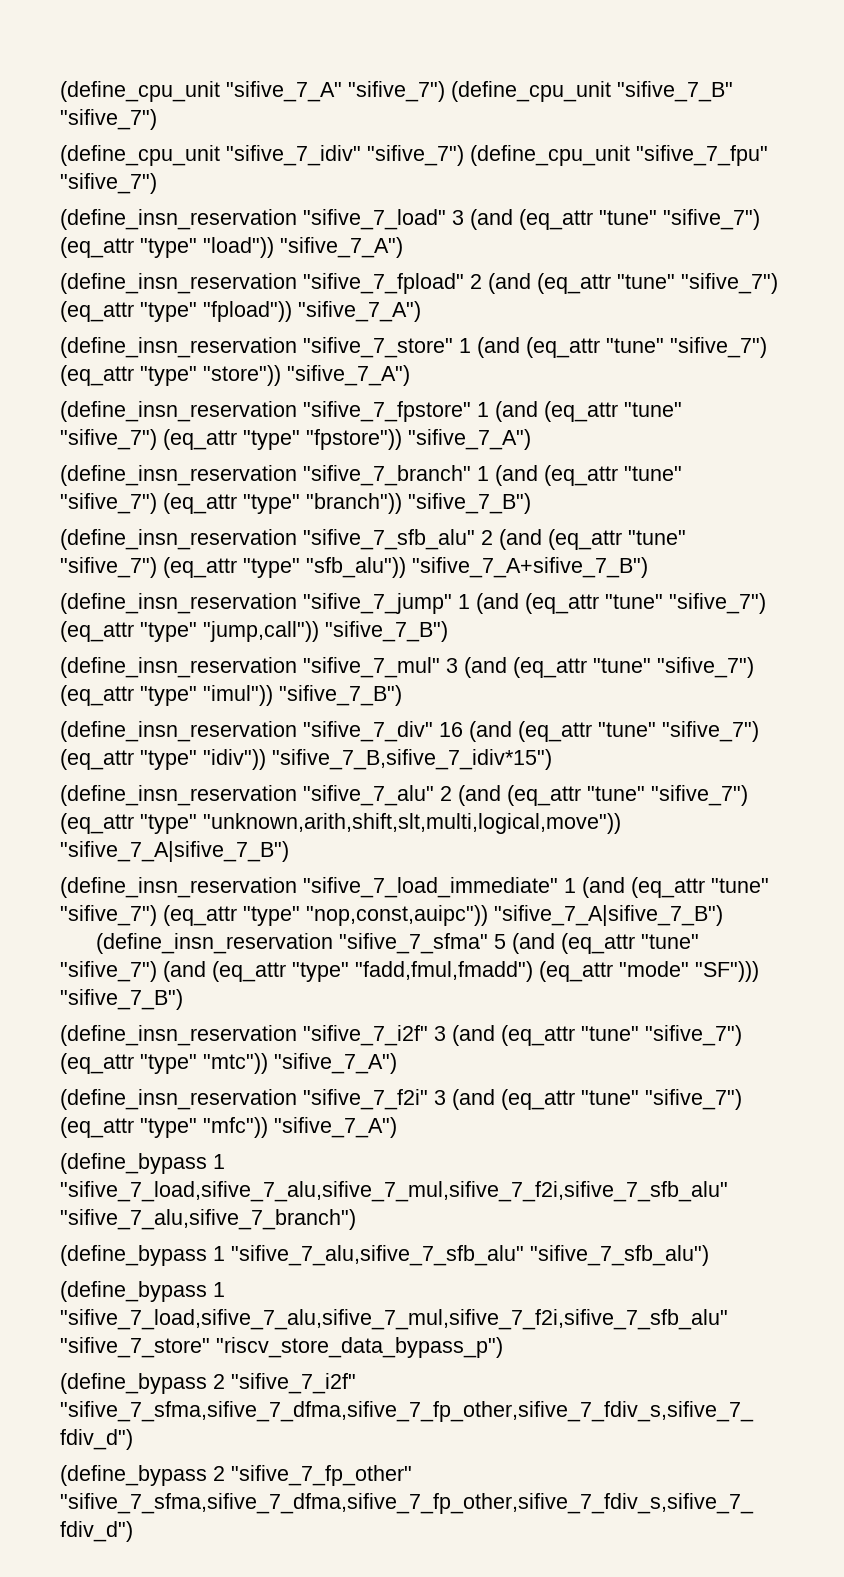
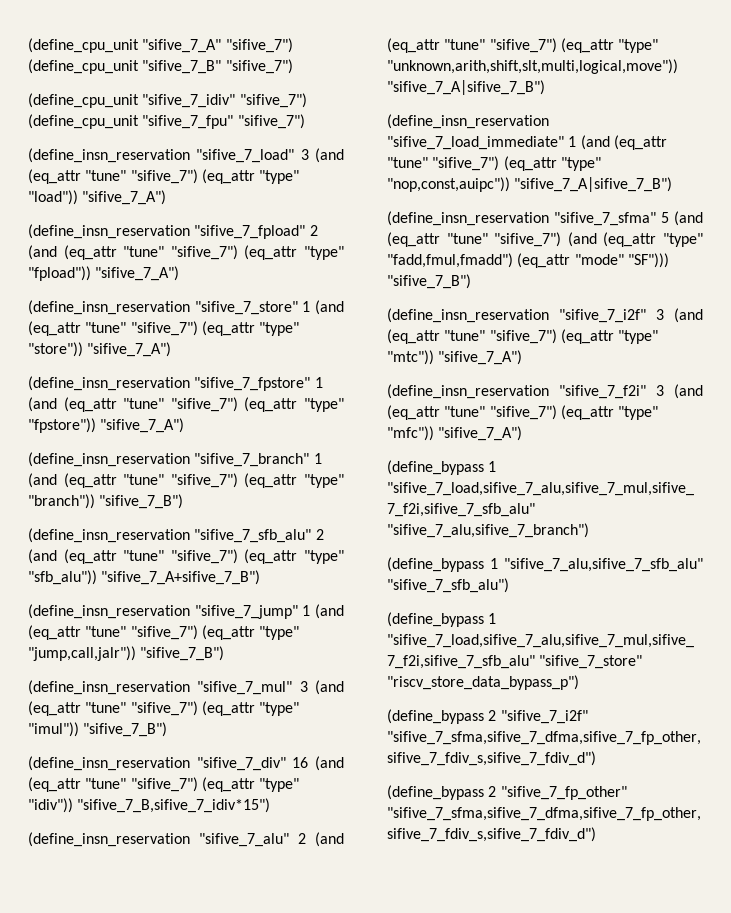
- (define_insn_reservation "sifive_7_jump" 1 (and (eq_attr "tune" "sifive_7") (eq_attr "type" "jump,call")) "sifive_7_B")
+ (define_insn_reservation "sifive_7_jump" 1 (and (eq_attr "tune" "sifive_7") (eq_attr "type" "jump,call,jalr")) "sifive_7_B")

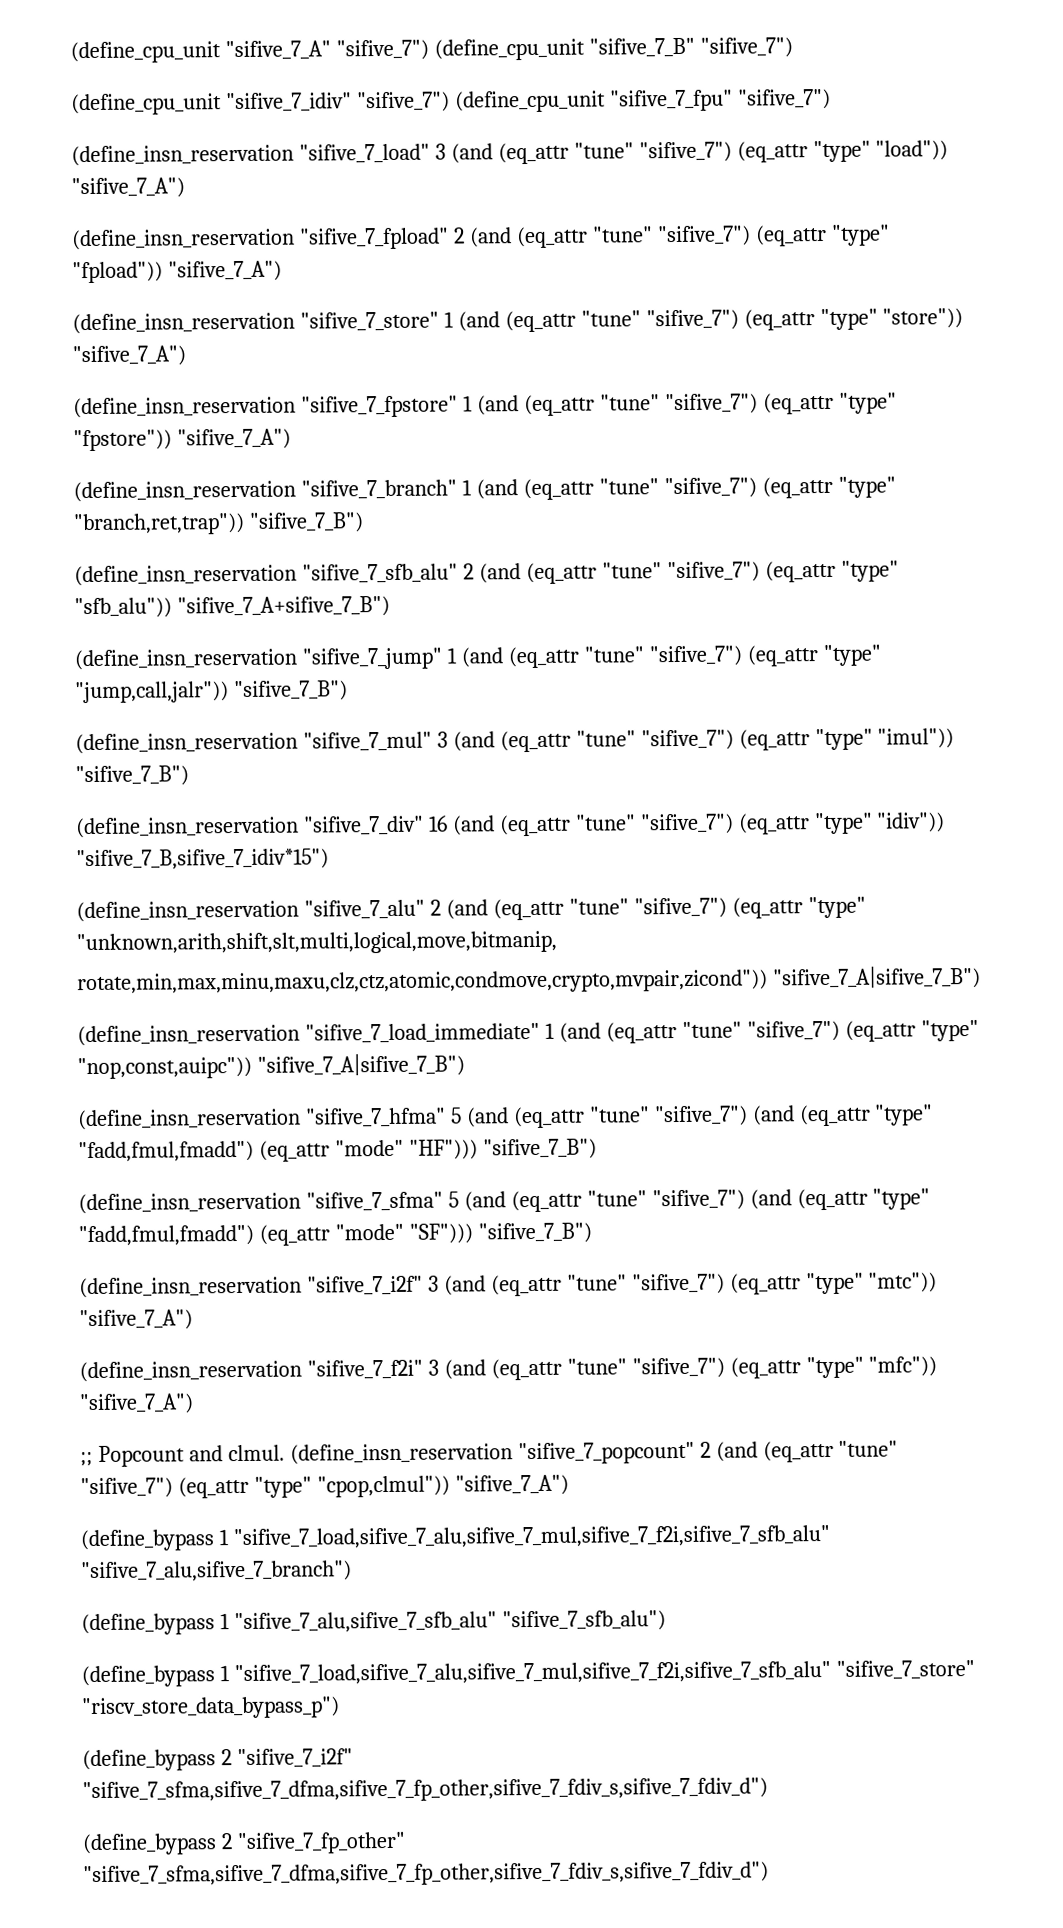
- (define_insn_reservation "sifive_7_branch" 1 (and (eq_attr "tune" "sifive_7") (eq_attr "type" "branch")) "sifive_7_B")
+ (define_insn_reservation "sifive_7_branch" 1 (and (eq_attr "tune" "sifive_7") (eq_attr "type" "branch,ret,trap")) "sifive_7_B")
- (define_insn_reservation "sifive_7_alu" 2 (and (eq_attr "tune" "sifive_7") (eq_attr "type" "unknown,arith,shift,slt,multi,logical,move")) "sifive_7_A|sifive_7_B")
+ (define_insn_reservation "sifive_7_alu" 2 (and (eq_attr "tune" "sifive_7") (eq_attr "type" "unknown,arith,shift,slt,multi,logical,move,bitmanip,
+ rotate,min,max,minu,maxu,clz,ctz,atomic,condmove,crypto,mvpair,zicond")) "sifive_7_A|sifive_7_B")
+ (define_insn_reservation "sifive_7_hfma" 5 (and (eq_attr "tune" "sifive_7") (and (eq_attr "type" "fadd,fmul,fmadd") (eq_attr "mode" "HF"))) "sifive_7_B")
+ ;; Popcount and clmul. (define_insn_reservation "sifive_7_popcount" 2 (and (eq_attr "tune" "sifive_7") (eq_attr "type" "cpop,clmul")) "sifive_7_A")

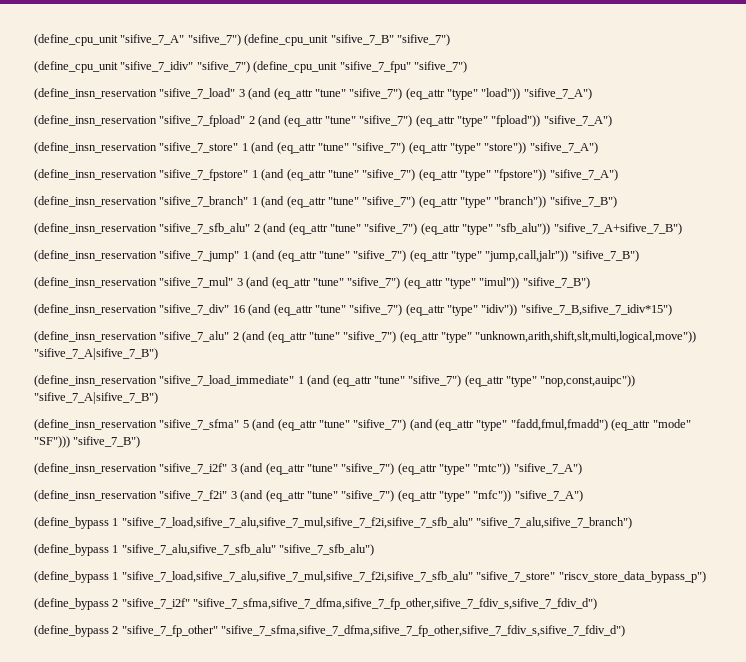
- (define_insn_reservation "sifive_7_branch" 1 (and (eq_attr "tune" "sifive_7") (eq_attr "type" "branch,ret,trap")) "sifive_7_B")
+ (define_insn_reservation "sifive_7_branch" 1 (and (eq_attr "tune" "sifive_7") (eq_attr "type" "branch")) "sifive_7_B")
- (define_insn_reservation "sifive_7_alu" 2 (and (eq_attr "tune" "sifive_7") (eq_attr "type" "unknown,arith,shift,slt,multi,logical,move,bitmanip,
- rotate,min,max,minu,maxu,clz,ctz,atomic,condmove,crypto,mvpair,zicond")) "sifive_7_A|sifive_7_B")
+ (define_insn_reservation "sifive_7_alu" 2 (and (eq_attr "tune" "sifive_7") (eq_attr "type" "unknown,arith,shift,slt,multi,logical,move")) "sifive_7_A|sifive_7_B")
- (define_insn_reservation "sifive_7_hfma" 5 (and (eq_attr "tune" "sifive_7") (and (eq_attr "type" "fadd,fmul,fmadd") (eq_attr "mode" "HF"))) "sifive_7_B")
- ;; Popcount and clmul. (define_insn_reservation "sifive_7_popcount" 2 (and (eq_attr "tune" "sifive_7") (eq_attr "type" "cpop,clmul")) "sifive_7_A")

